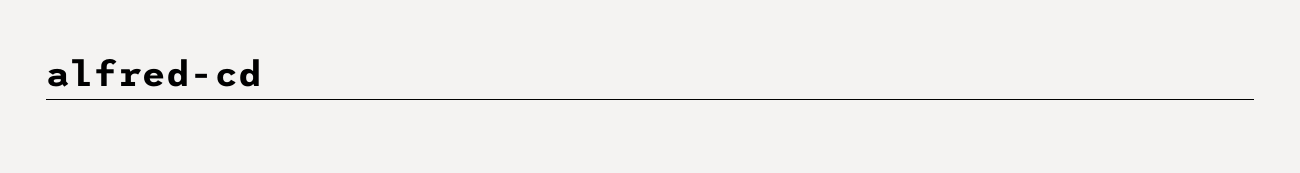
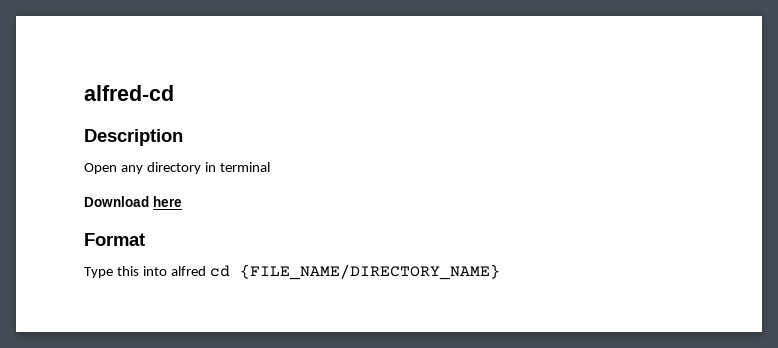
+ Description
+ Open any directory in terminal
+ Download here
+ Format
+ Type this into alfred cd {FILE_NAME/DIRECTORY_NAME}

